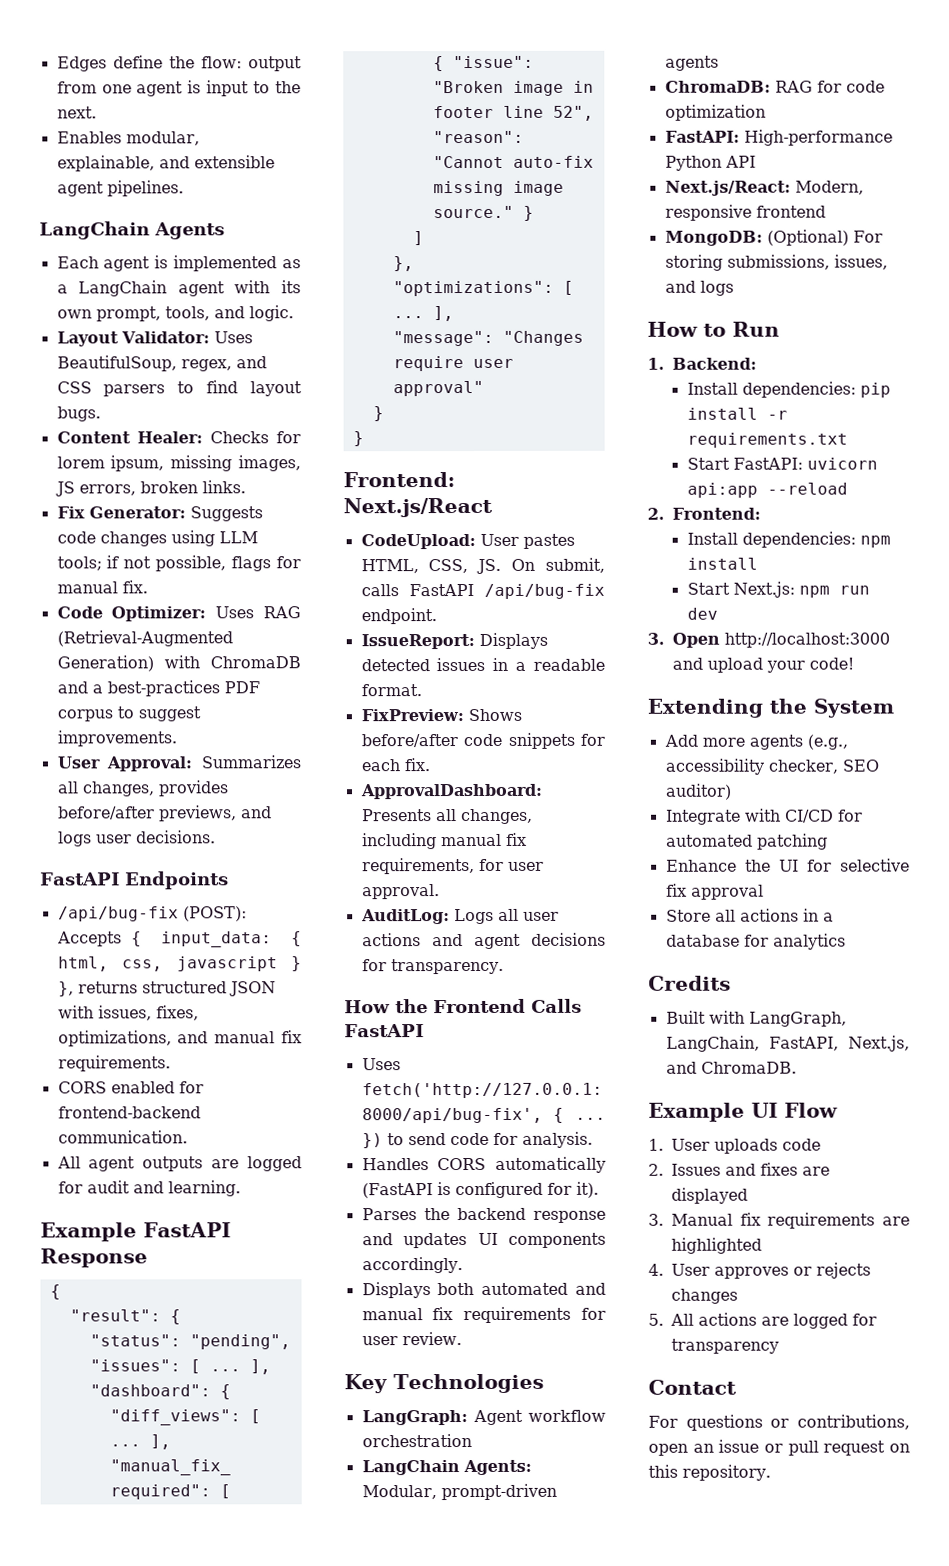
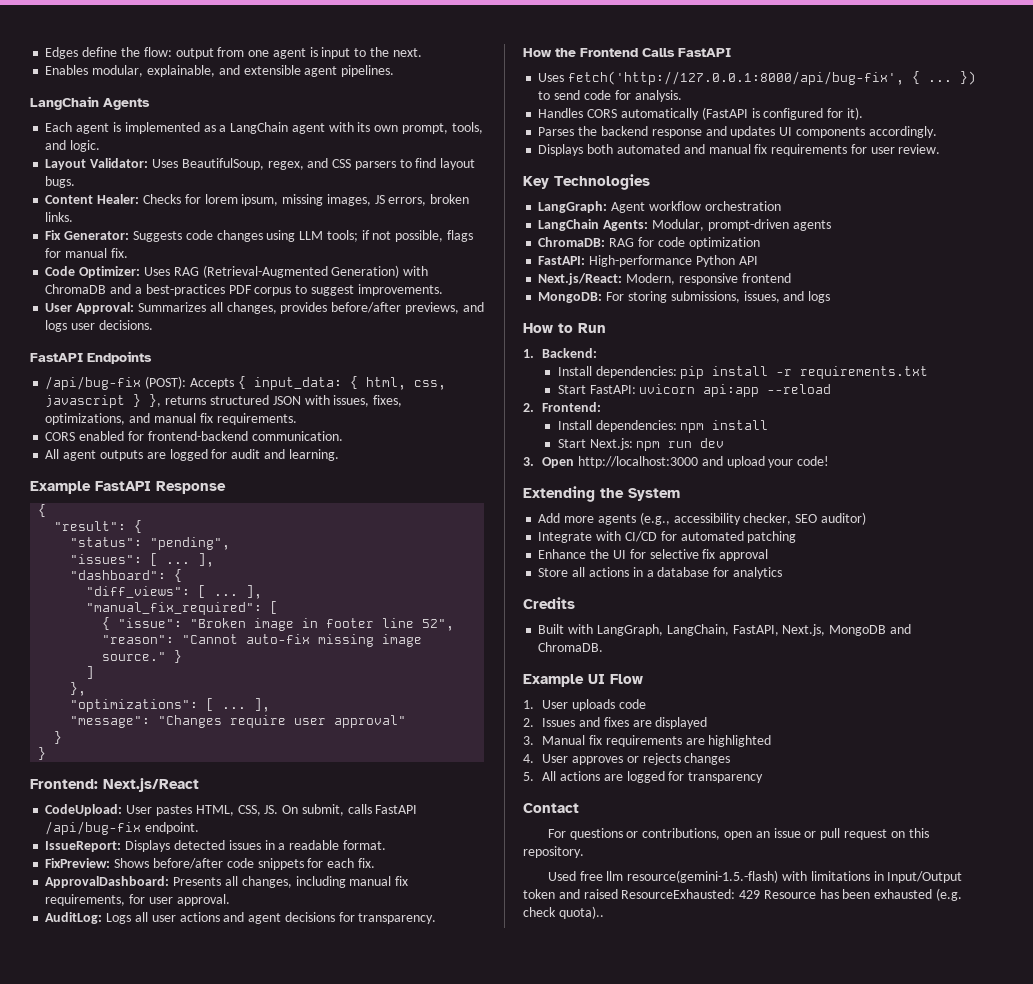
- MongoDB: (Optional) For storing submissions, issues, and logs
+ MongoDB: For storing submissions, issues, and logs
- Built with LangGraph, LangChain, FastAPI, Next.js, and ChromaDB.
+ Built with LangGraph, LangChain, FastAPI, Next.js, MongoDB and ChromaDB.
+ Used free llm resource(gemini-1.5.-flash) with limitations in Input/Output token and raised ResourceExhausted: 429 Resource has been exhausted (e.g. check quota)..

